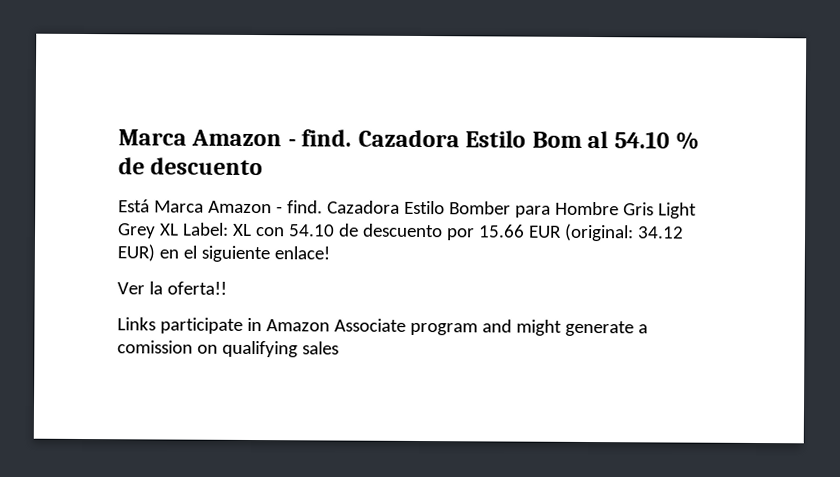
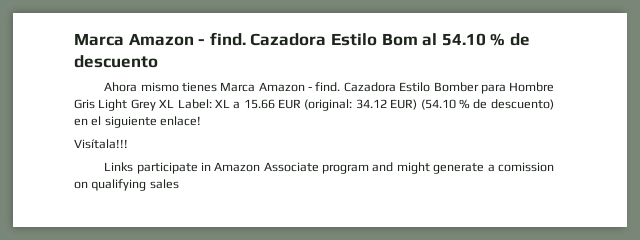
- Está Marca Amazon - find.
+ Ahora mismo tienes Marca Amazon - find.
- Cazadora Estilo Bomber para Hombre Gris Light Grey XL Label: XL con 54.10 de descuento por 15.66 EUR (original: 34.12 EUR) en el siguiente enlace!
+ Cazadora Estilo Bomber para Hombre Gris Light Grey XL Label: XL a 15.66 EUR (original: 34.12 EUR) (54.10 % de descuento) en el siguiente enlace!
- Ver la oferta!!
+ Visítala!!!

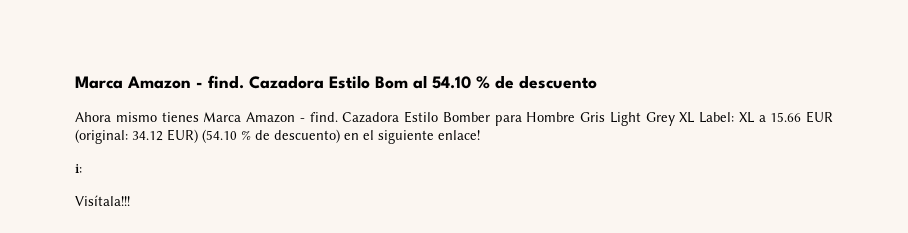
+ ℹ:
- Links participate in Amazon Associate program and might generate a comission on qualifying sales

